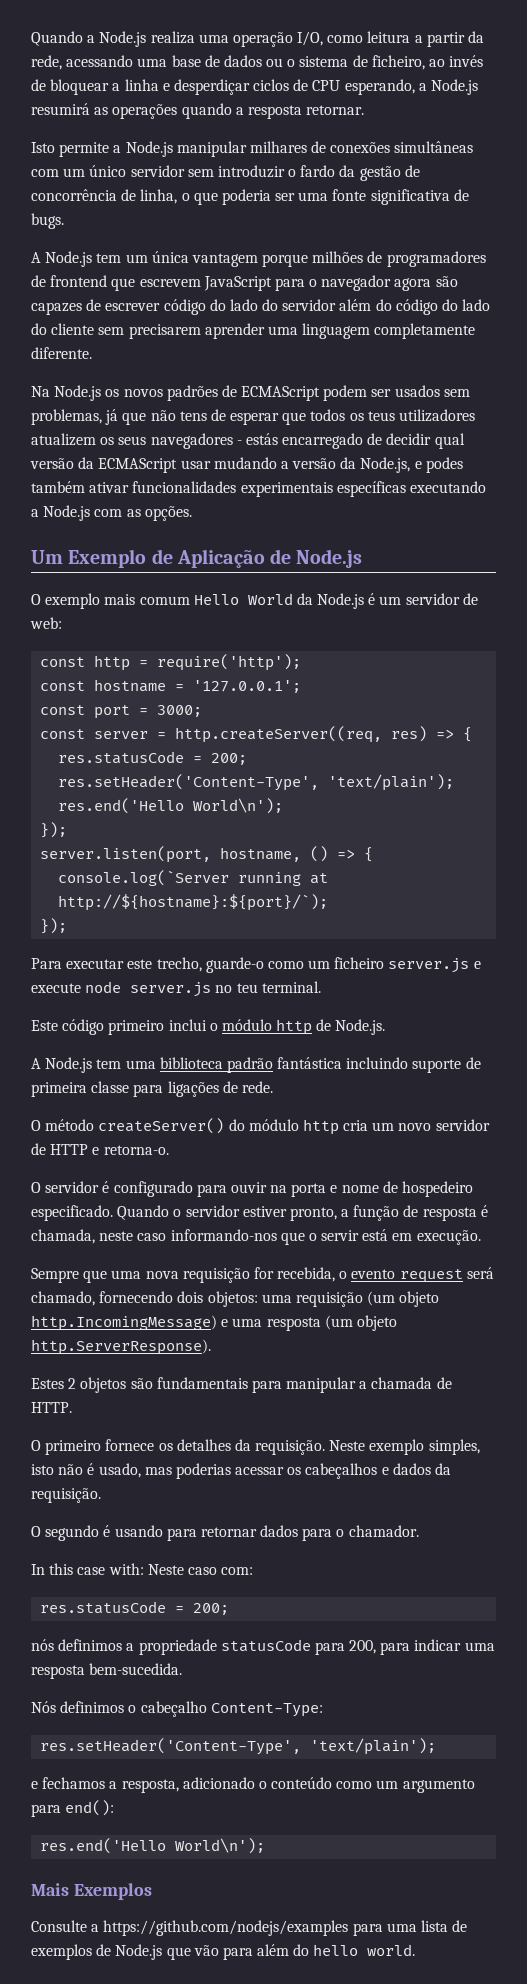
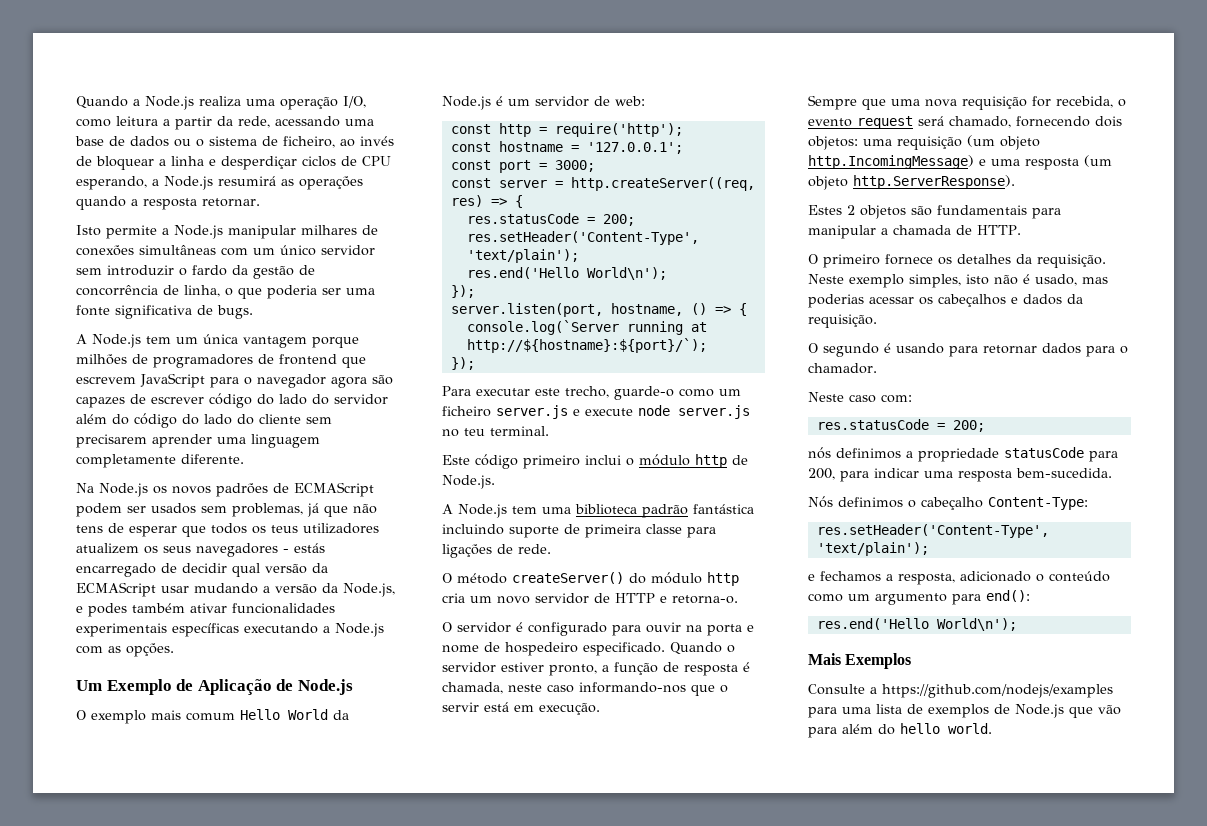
- In this case with: Neste caso com:
+ Neste caso com:

